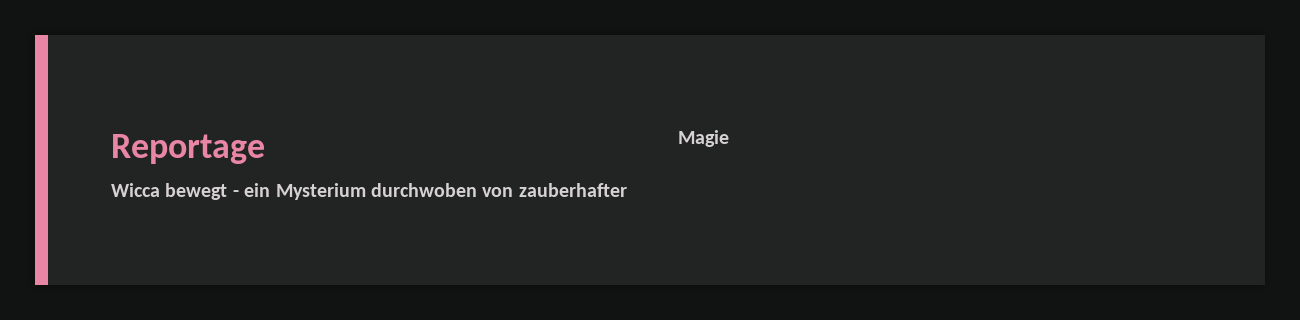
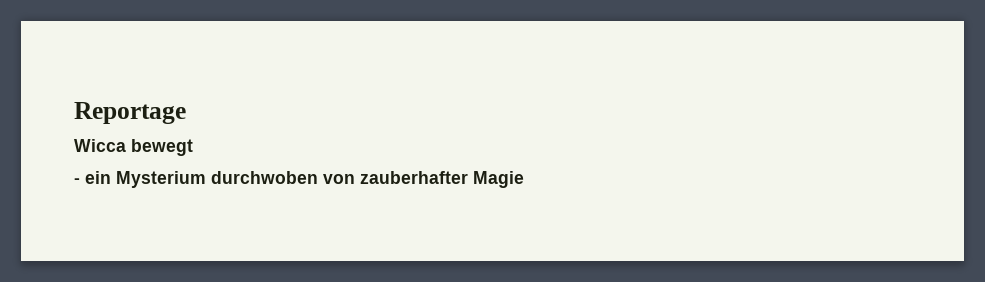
- Wicca bewegt - ein Mysterium durchwoben von zauberhafter Magie
+ Wicca bewegt
+ - ein Mysterium durchwoben von zauberhafter Magie

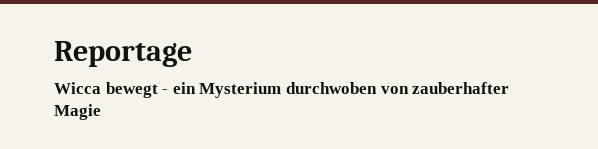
- Wicca bewegt
- - ein Mysterium durchwoben von zauberhafter Magie
+ Wicca bewegt - ein Mysterium durchwoben von zauberhafter Magie

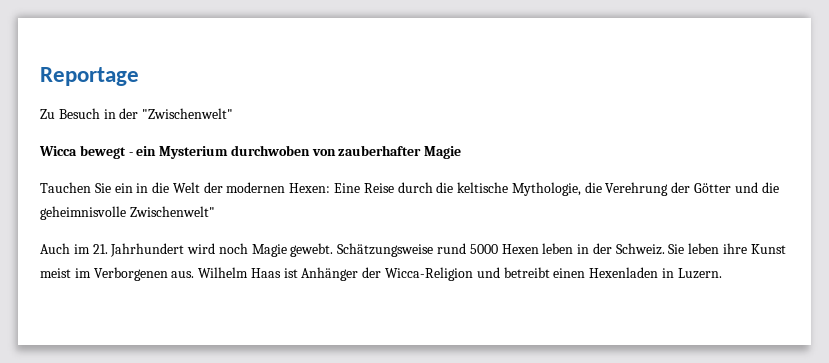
+ Zu Besuch in der "Zwischenwelt"
+ Tauchen Sie ein in die Welt der modernen Hexen: Eine Reise durch die keltische Mythologie, die Verehrung der Götter und die geheimnisvolle Zwischenwelt"
+ Auch im 21. Jahrhundert wird noch Magie gewebt. Schätzungsweise rund 5000 Hexen leben in der Schweiz. Sie leben ihre Kunst meist im Verborgenen aus. Wilhelm Haas ist Anhänger der Wicca-Religion und betreibt einen Hexenladen in Luzern.

